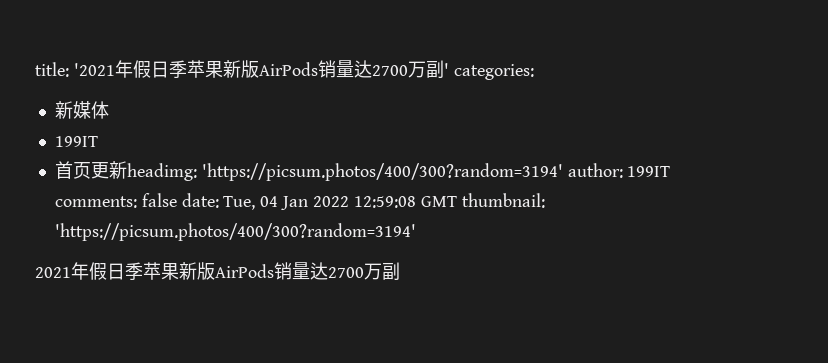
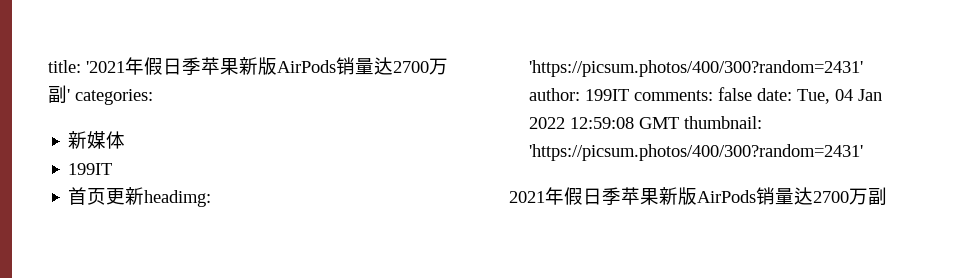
- 首页更新headimg: 'https://picsum.photos/400/300?random=3194' author: 199IT comments: false date: Tue, 04 Jan 2022 12:59:08 GMT thumbnail: 'https://picsum.photos/400/300?random=3194'
+ 首页更新headimg: 'https://picsum.photos/400/300?random=2431' author: 199IT comments: false date: Tue, 04 Jan 2022 12:59:08 GMT thumbnail: 'https://picsum.photos/400/300?random=2431'

